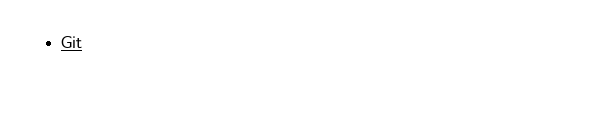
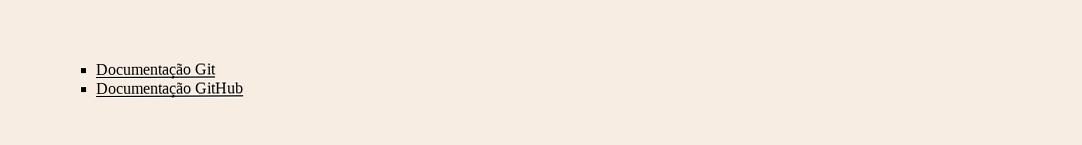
- Git
+ Documentação Git
+ Documentação GitHub

